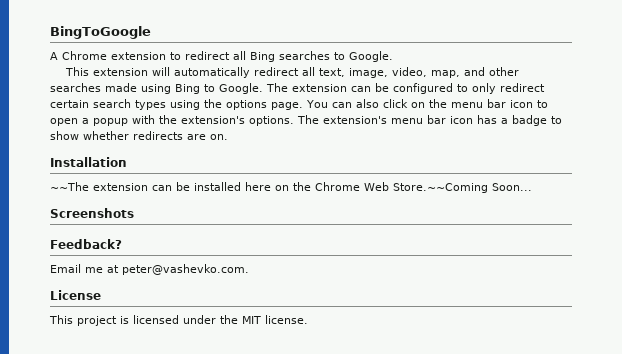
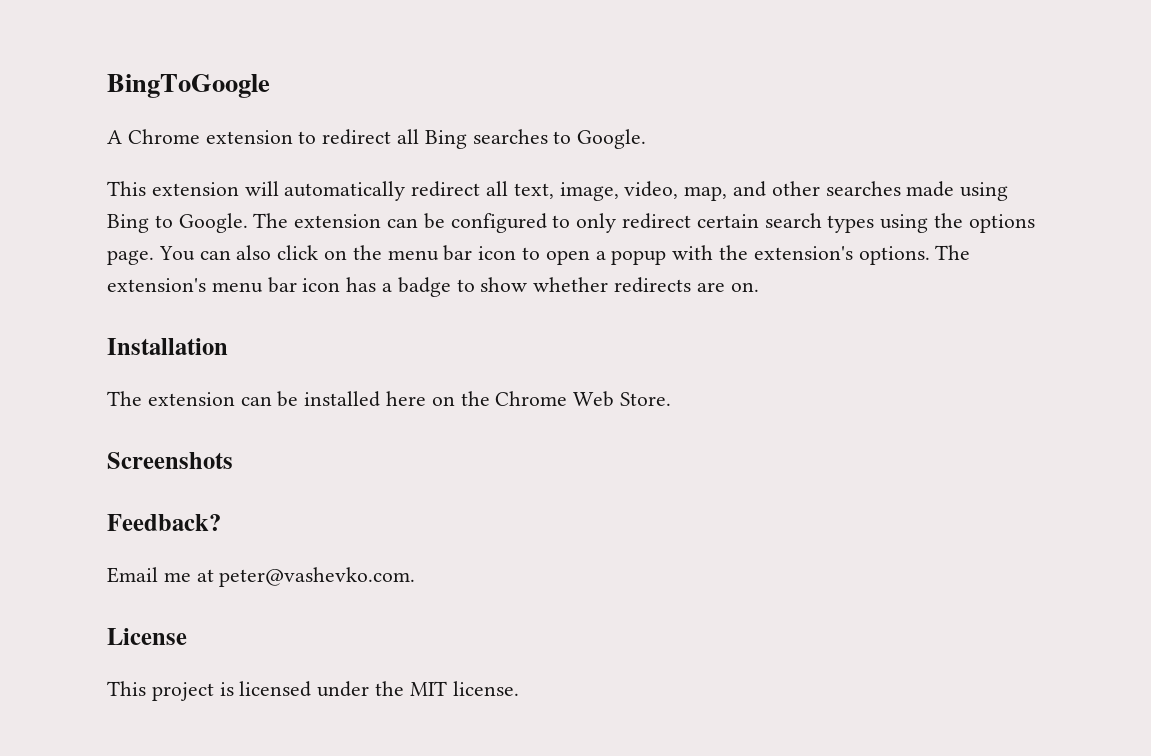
- ~~The extension can be installed here on the Chrome Web Store.~~Coming Soon...
+ The extension can be installed here on the Chrome Web Store.

